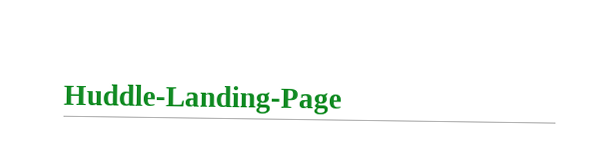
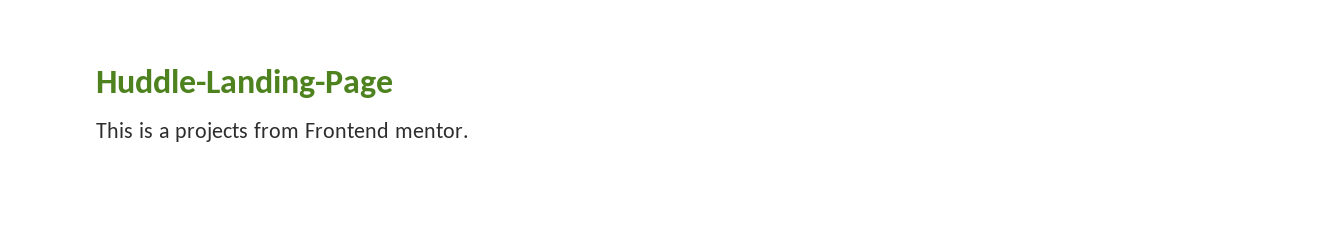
+ This is a projects from Frontend mentor.

